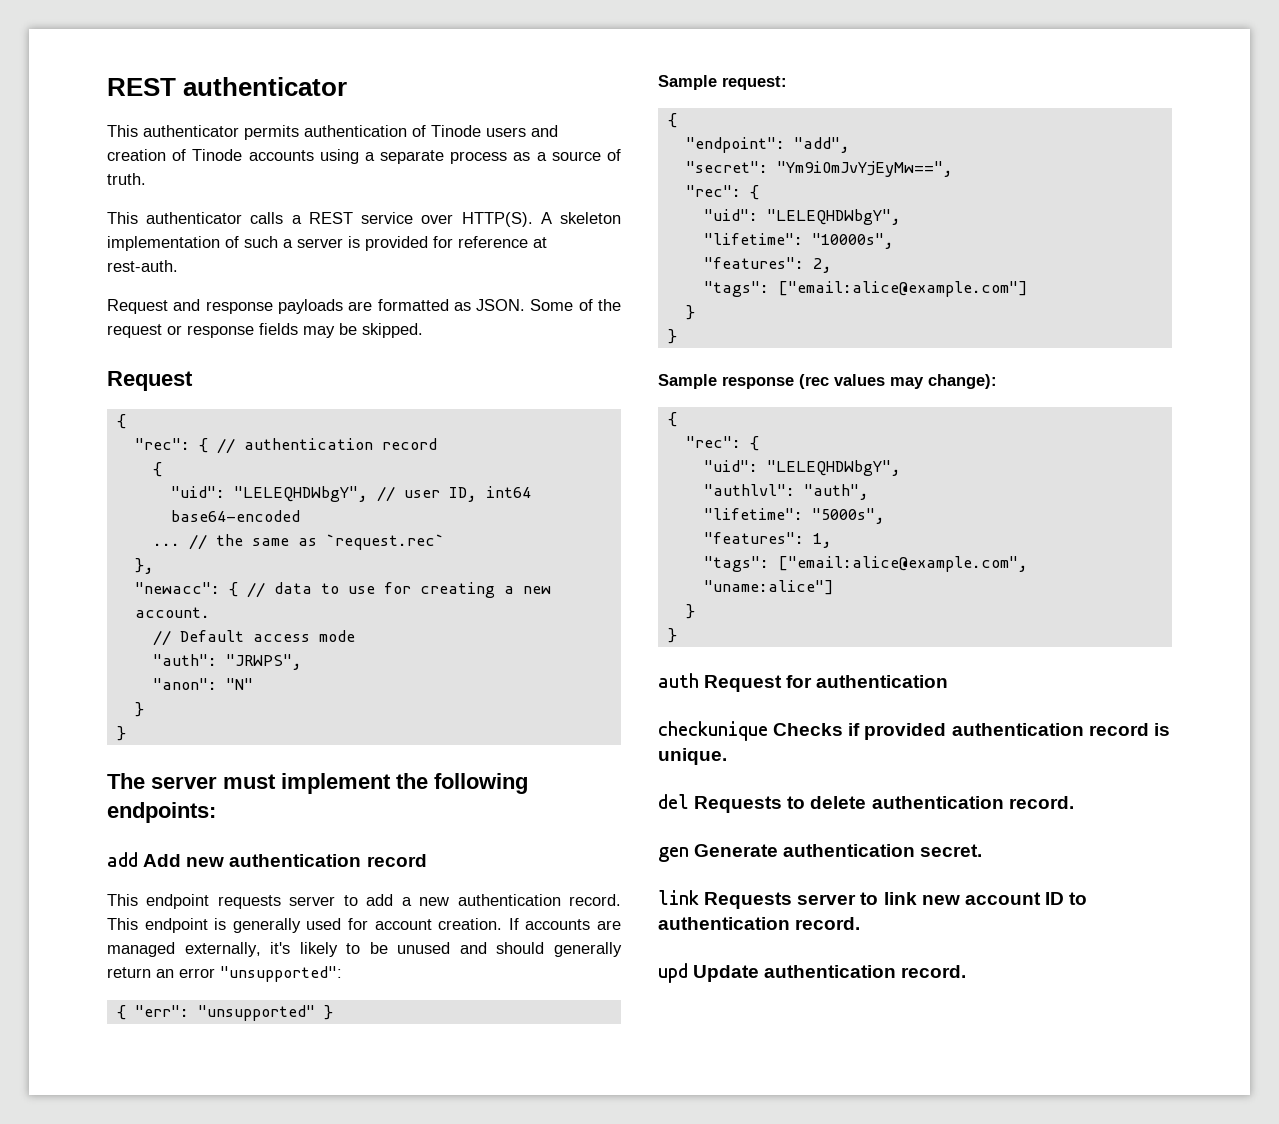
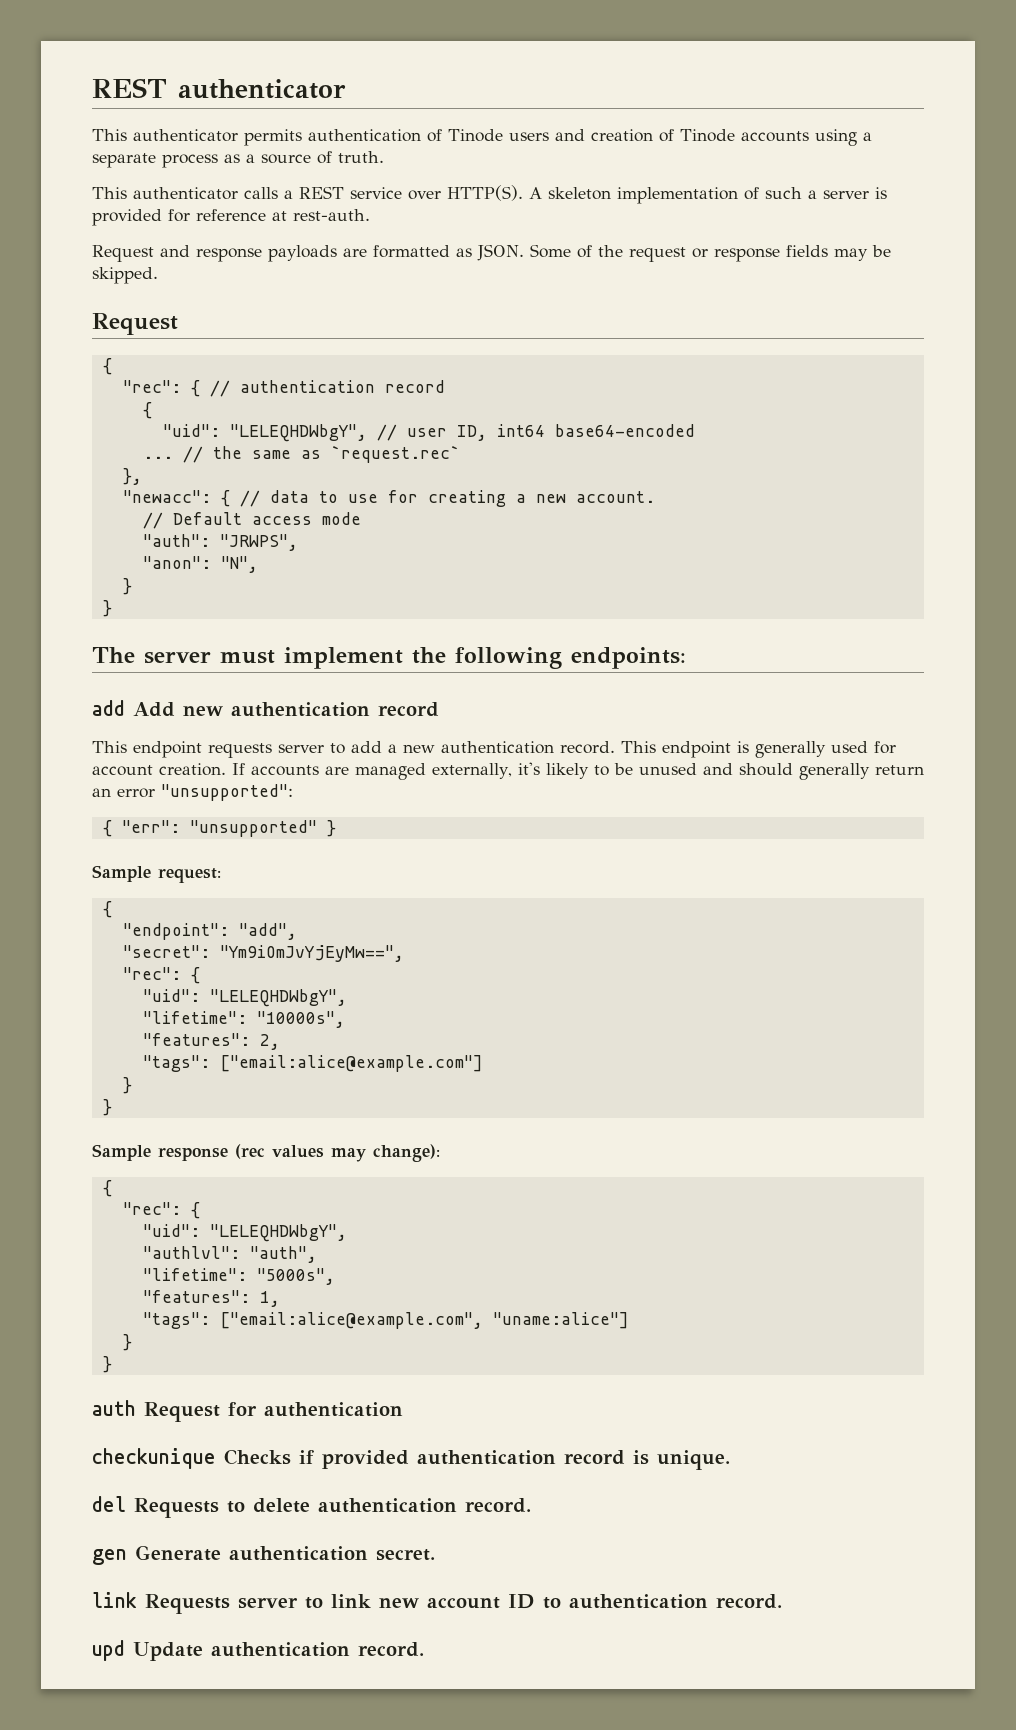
- "anon": "N"
+ "anon": "N",

